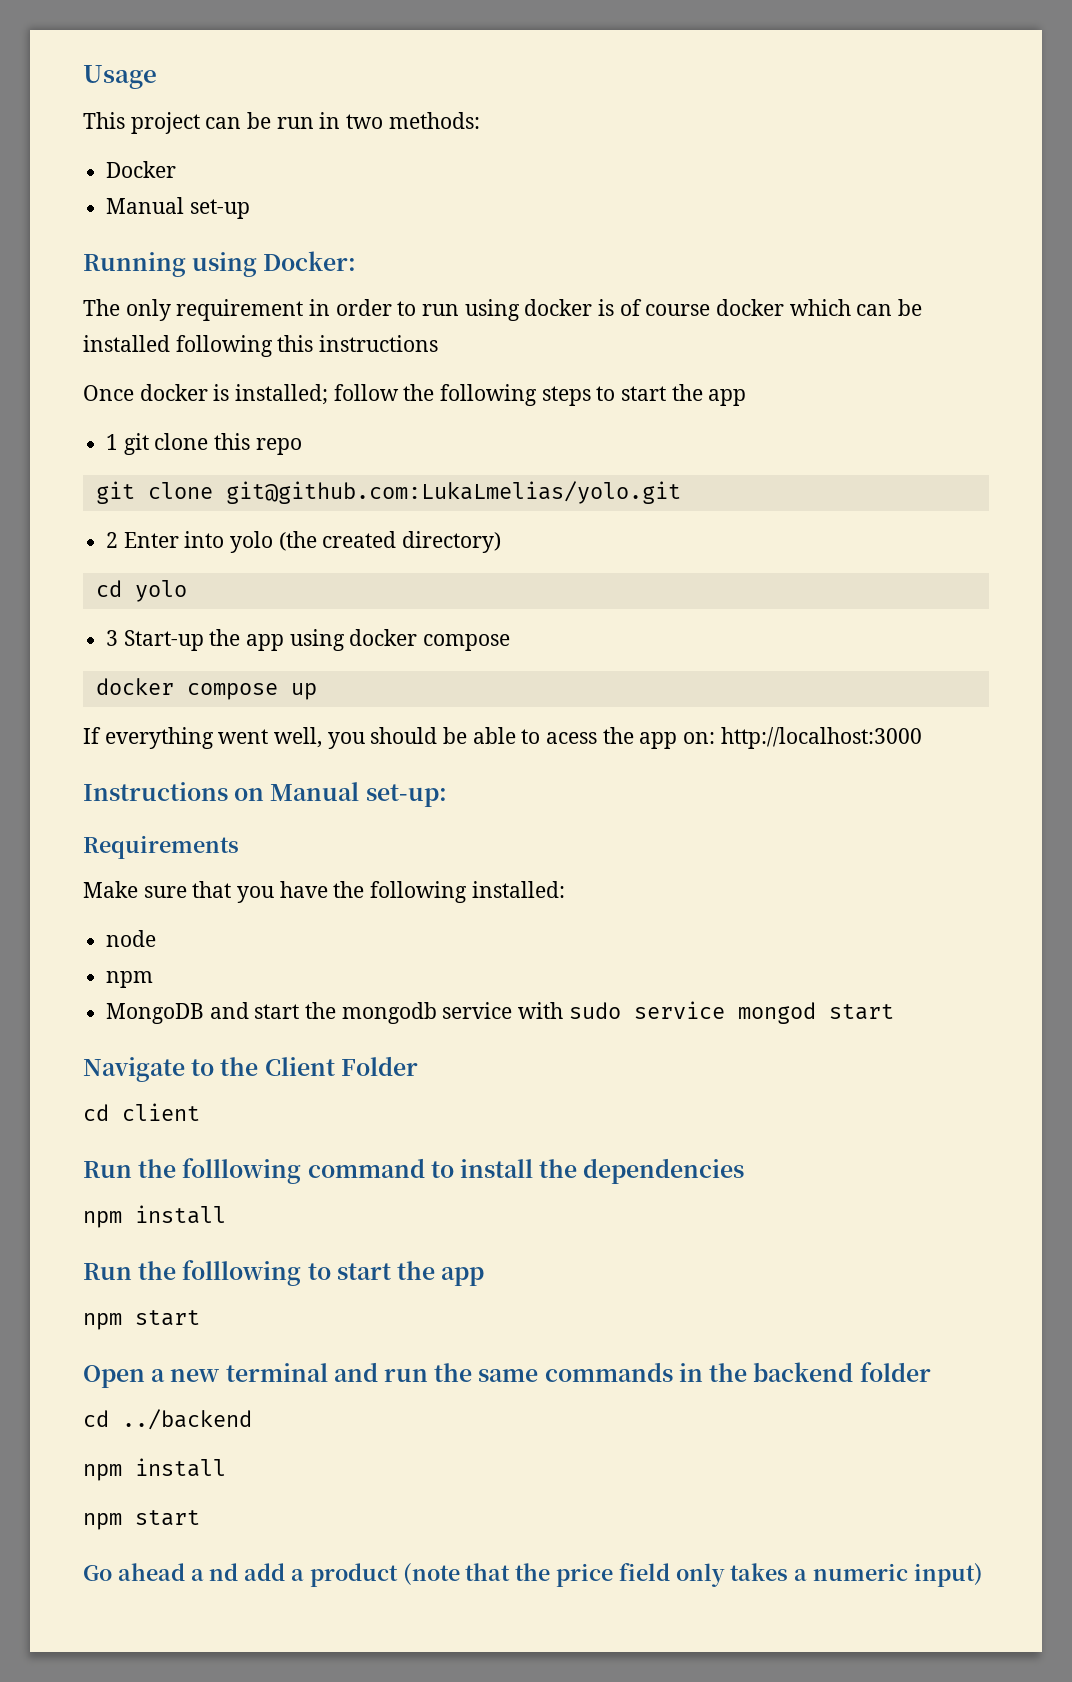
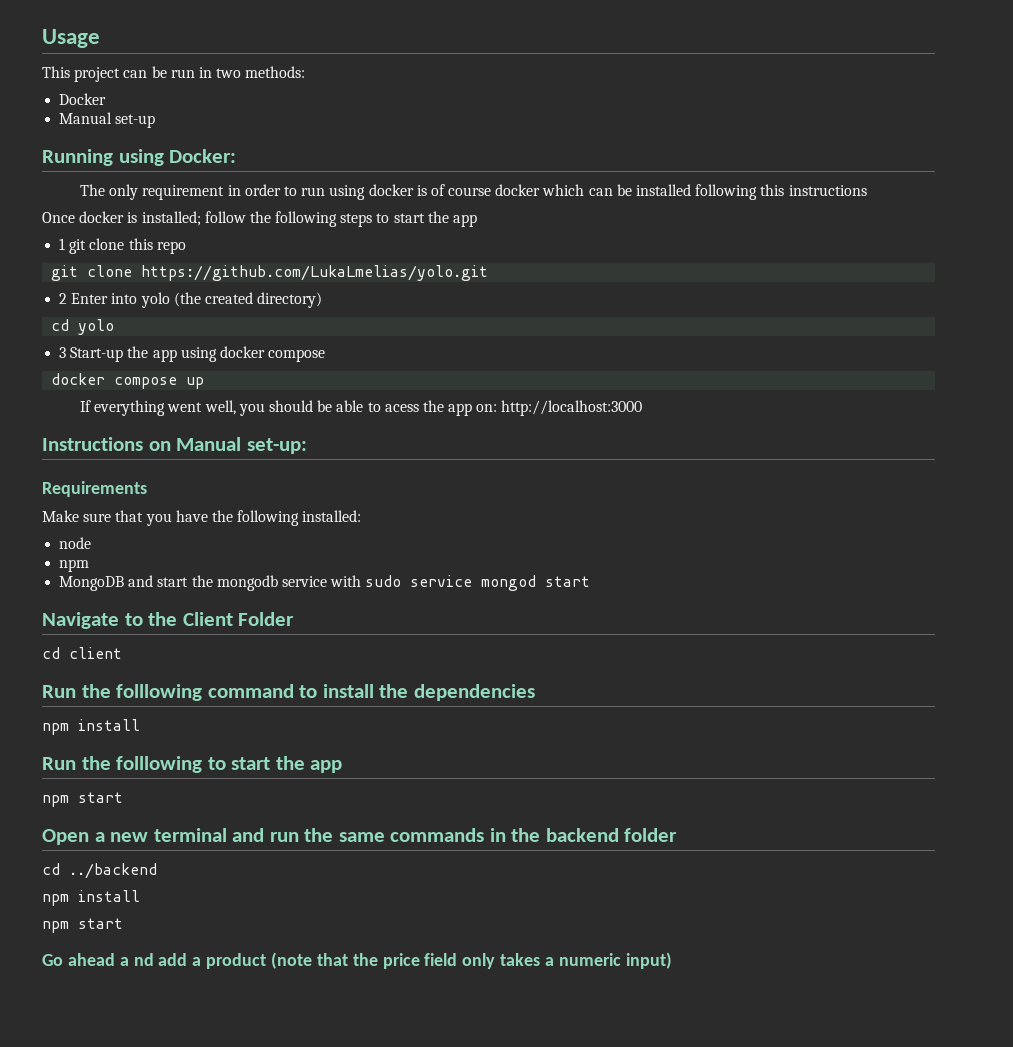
- git clone git@github.com:LukaLmelias/yolo.git
+ git clone https://github.com/LukaLmelias/yolo.git

